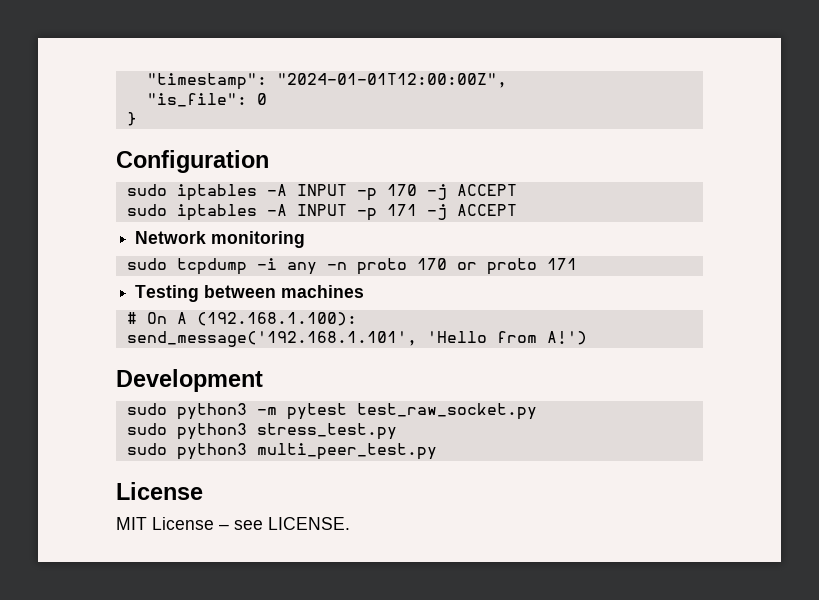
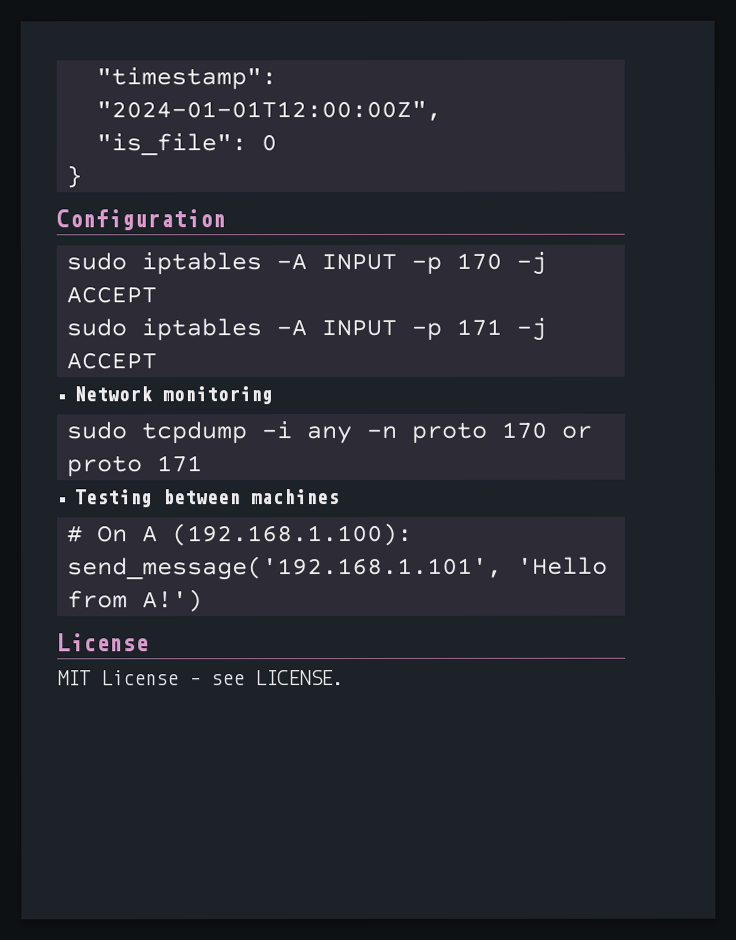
- Development
- sudo python3 -m pytest test_raw_socket.py
- sudo python3 stress_test.py
- sudo python3 multi_peer_test.py

